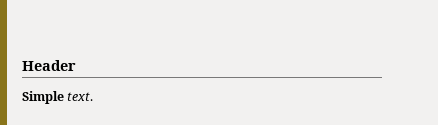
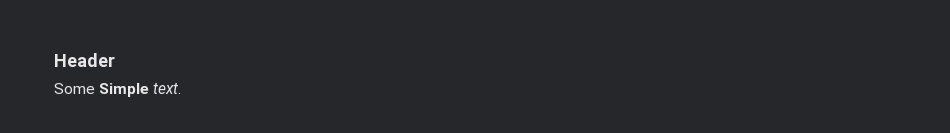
- Simple text.
+ Some Simple text.

